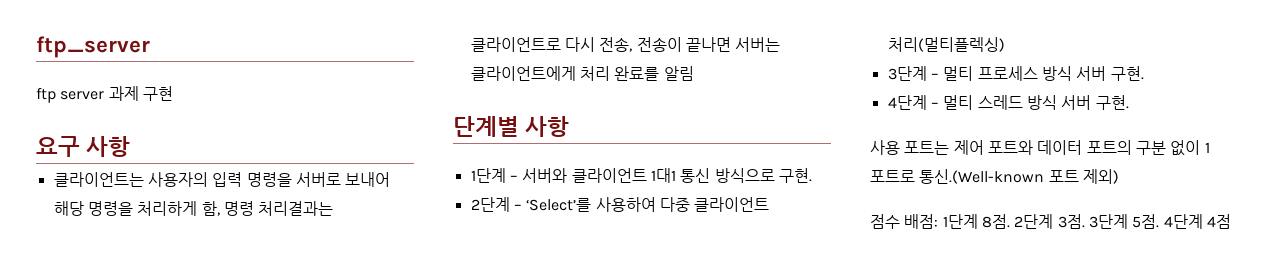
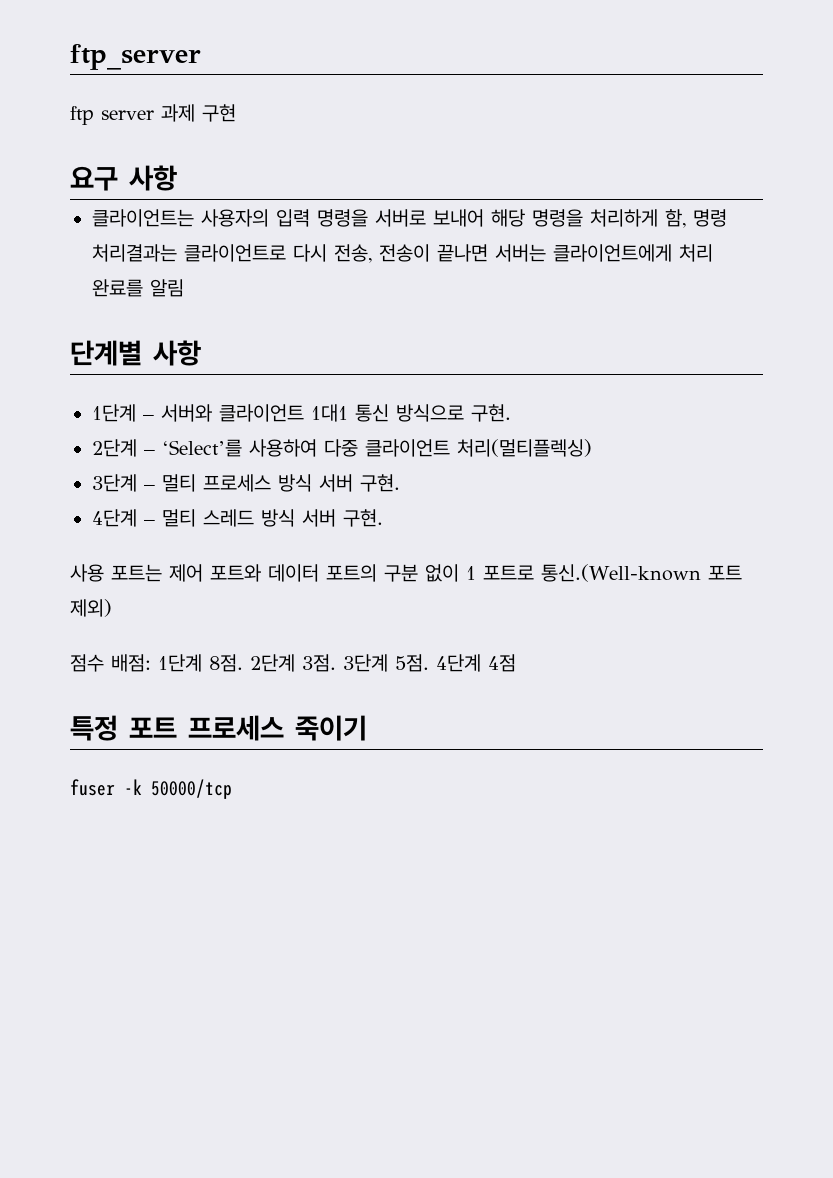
+ 특정 포트 프로세스 죽이기
+ fuser -k 50000/tcp

